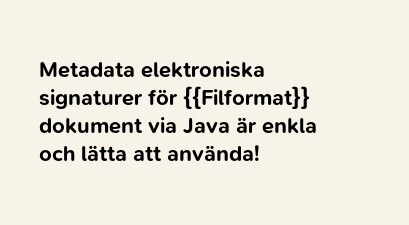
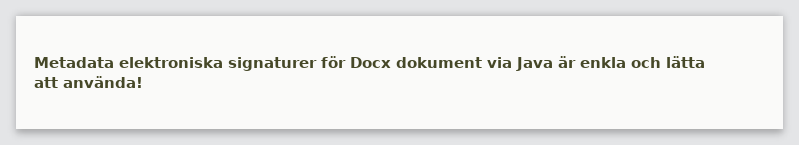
- Metadata elektroniska signaturer för {{Filformat}} dokument via Java är enkla och lätta att använda!
+ Metadata elektroniska signaturer för Docx dokument via Java är enkla och lätta att använda!

